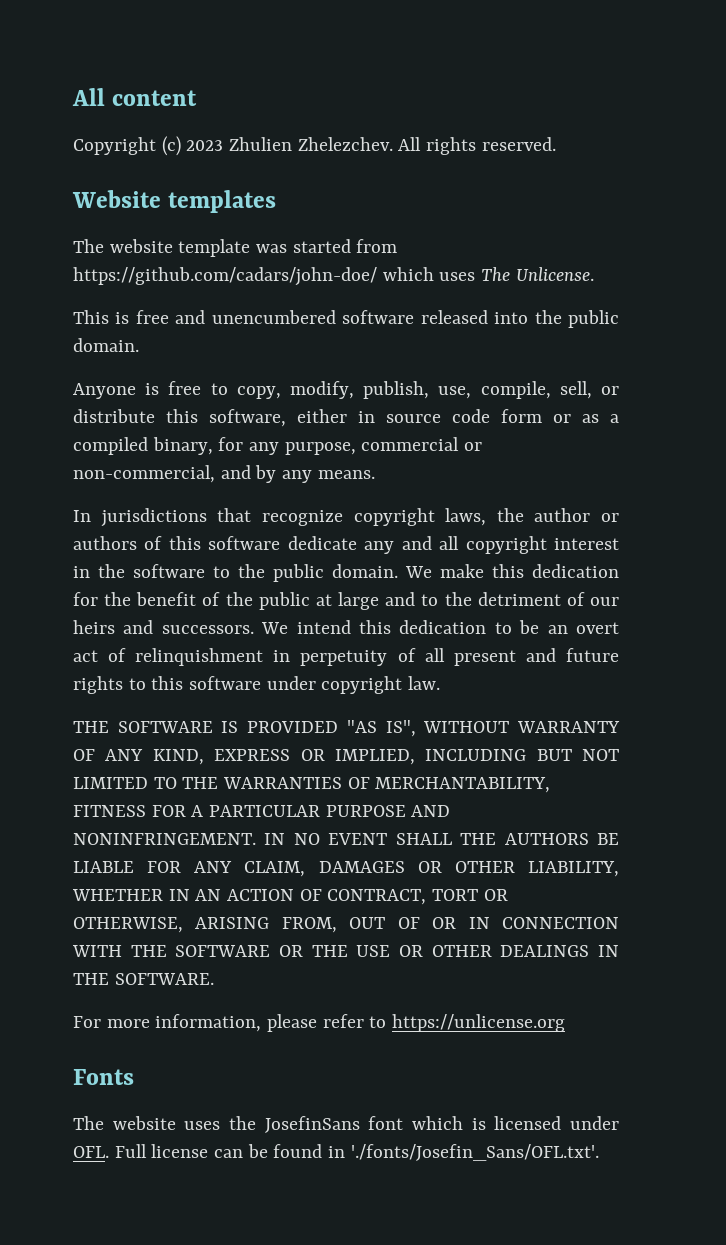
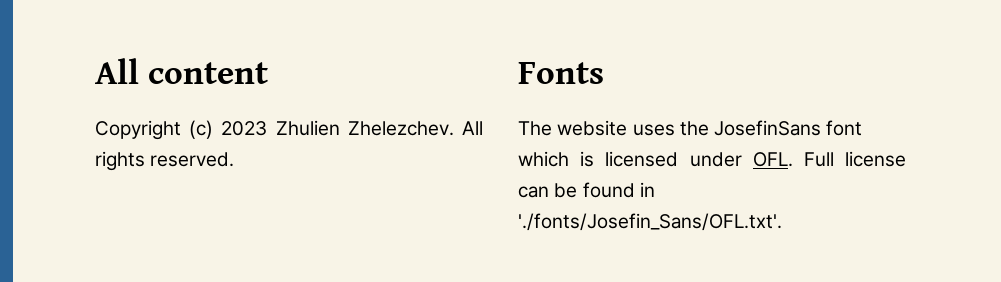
- Website templates
- The website template was started from https://github.com/cadars/john-doe/ which uses The Unlicense.
- This is free and unencumbered software released into the public domain.
- Anyone is free to copy, modify, publish, use, compile, sell, or distribute this software, either in source code form or as a compiled binary, for any purpose, commercial or non-commercial, and by any means.
- In jurisdictions that recognize copyright laws, the author or authors of this software dedicate any and all copyright interest in the software to the public domain. We make this dedication for the benefit of the public at large and to the detriment of our heirs and successors. We intend this dedication to be an overt act of relinquishment in perpetuity of all present and future rights to this software under copyright law.
- THE SOFTWARE IS PROVIDED "AS IS", WITHOUT WARRANTY OF ANY KIND, EXPRESS OR IMPLIED, INCLUDING BUT NOT LIMITED TO THE WARRANTIES OF MERCHANTABILITY, FITNESS FOR A PARTICULAR PURPOSE AND NONINFRINGEMENT. IN NO EVENT SHALL THE AUTHORS BE LIABLE FOR ANY CLAIM, DAMAGES OR OTHER LIABILITY, WHETHER IN AN ACTION OF CONTRACT, TORT OR OTHERWISE, ARISING FROM, OUT OF OR IN CONNECTION WITH THE SOFTWARE OR THE USE OR OTHER DEALINGS IN THE SOFTWARE.
- For more information, please refer to https://unlicense.org

